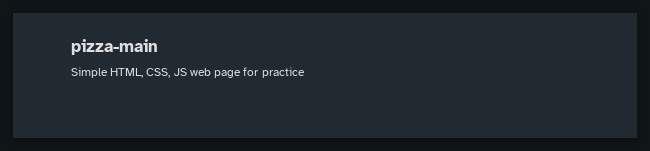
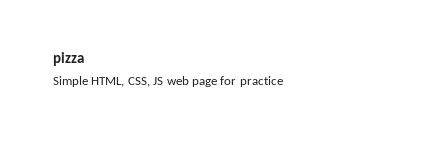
- pizza-main
+ pizza

